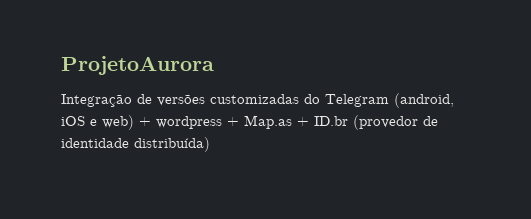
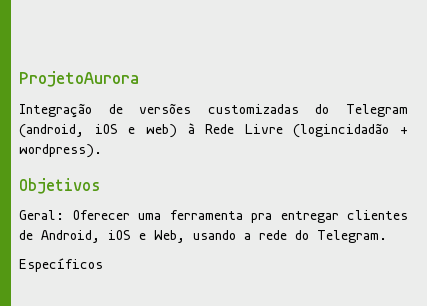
- Integração de versões customizadas do Telegram (android, iOS e web) + wordpress + Map.as + ID.br (provedor de identidade distribuída)
+ Integração de versões customizadas do Telegram (android, iOS e web) à Rede Livre (logincidadão + wordpress).
+ Objetivos
+ Geral: Oferecer uma ferramenta pra entregar clientes de Android, iOS e Web, usando a rede do Telegram.
+ Específicos

